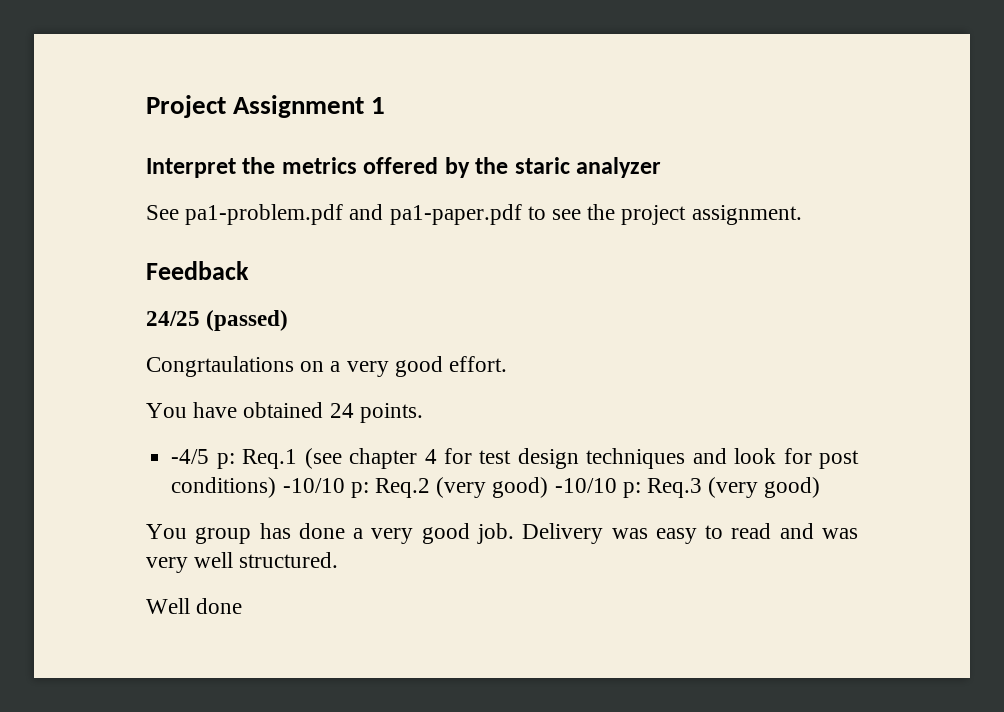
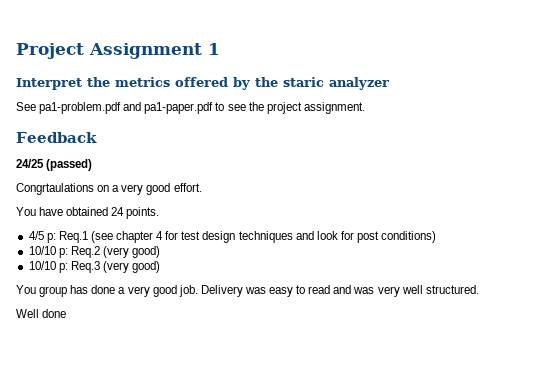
- -4/5 p: Req.1 (see chapter 4 for test design techniques and look for post conditions) -10/10 p: Req.2 (very good) -10/10 p: Req.3 (very good)
+ 4/5 p: Req.1 (see chapter 4 for test design techniques and look for post conditions)
+ 10/10 p: Req.2 (very good)
+ 10/10 p: Req.3 (very good)

